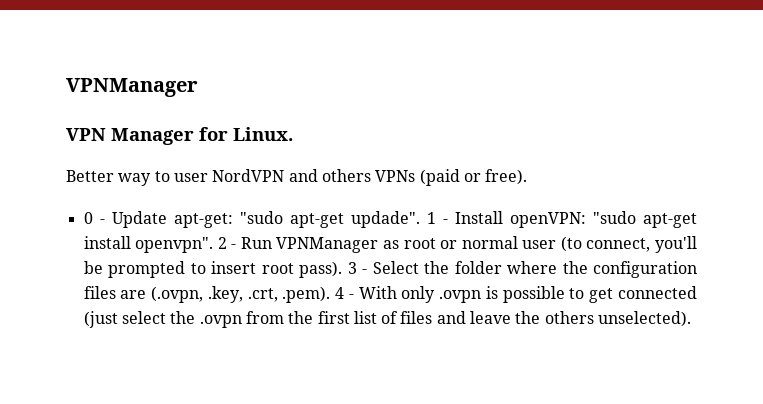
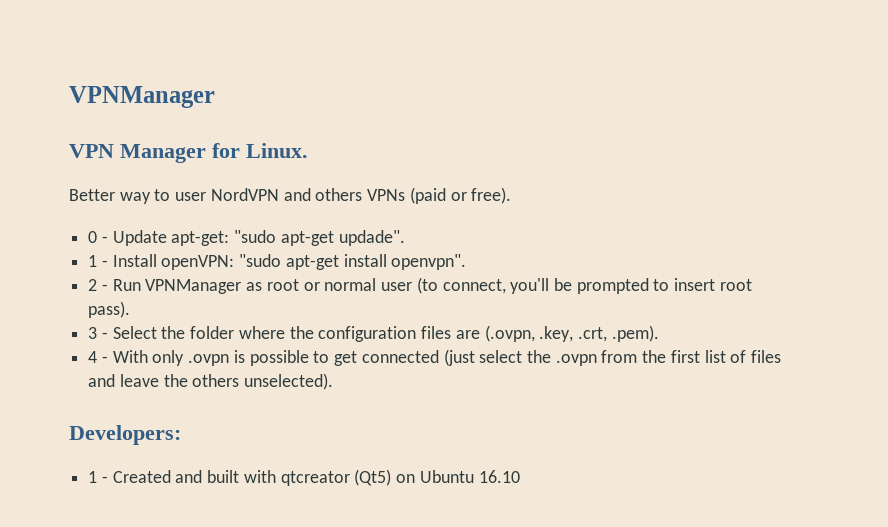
- "sudo apt-get updade". 1 - Install openVPN:
+ "sudo apt-get updade".
+ 1 - Install openVPN:
- "sudo apt-get install openvpn". 2 - Run VPNManager as root or normal user (to connect, you'll be prompted to insert root pass). 3 - Select the folder where the configuration files are (.ovpn, .key, .crt, .pem). 4 - With only .ovpn is possible to get connected (just select the .ovpn from the first list of files and leave the others unselected).
+ "sudo apt-get install openvpn".
+ 2 - Run VPNManager as root or normal user (to connect, you'll be prompted to insert root pass).
+ 3 - Select the folder where the configuration files are (.ovpn, .key, .crt, .pem).
+ 4 - With only .ovpn is possible to get connected (just select the .ovpn from the first list of files and leave the others unselected).
+ Developers:
+ 1 - Created and built with qtcreator (Qt5) on Ubuntu 16.10

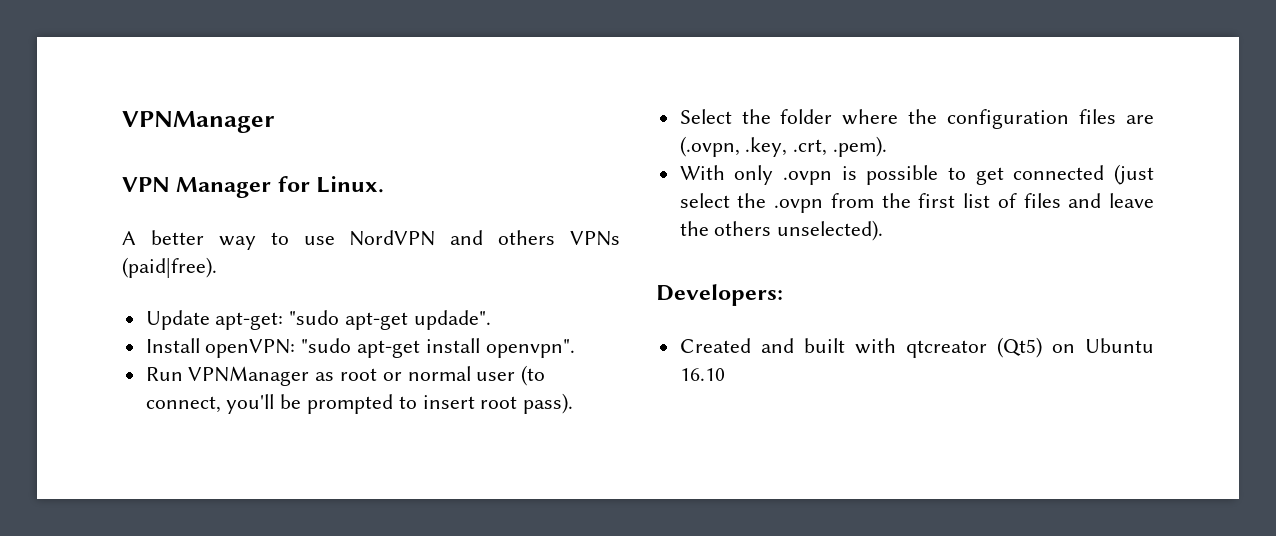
- Better way to user NordVPN and others VPNs (paid or free).
- 0 - Update apt-get: "sudo apt-get updade".
+ A better way to use NordVPN and others VPNs (paid|free).
+ Update apt-get: "sudo apt-get updade".
- 1 - Install openVPN: "sudo apt-get install openvpn".
+ Install openVPN: "sudo apt-get install openvpn".
- 2 - Run VPNManager as root or normal user (to connect, you'll be prompted to insert root pass).
+ Run VPNManager as root or normal user (to connect, you'll be prompted to insert root pass).
- 3 - Select the folder where the configuration files are (.ovpn, .key, .crt, .pem).
+ Select the folder where the configuration files are (.ovpn, .key, .crt, .pem).
- 4 - With only .ovpn is possible to get connected (just select the .ovpn from the first list of files and leave the others unselected).
+ With only .ovpn is possible to get connected (just select the .ovpn from the first list of files and leave the others unselected).
- 1 - Created and built with qtcreator (Qt5) on Ubuntu 16.10
+ Created and built with qtcreator (Qt5) on Ubuntu 16.10

